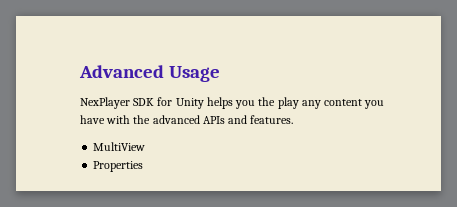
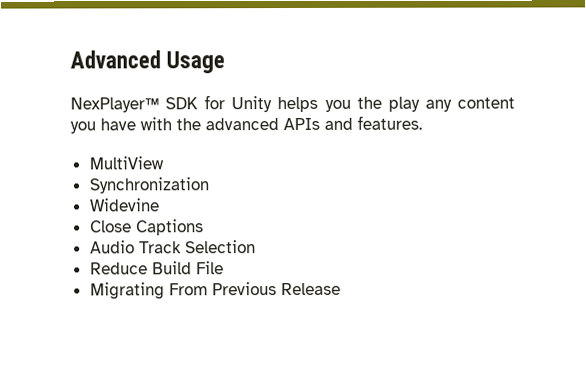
- NexPlayer SDK for Unity helps you the play any content you have with the advanced APIs and features.
+ NexPlayer™ SDK for Unity helps you the play any content you have with the advanced APIs and features.
- Properties
+ Synchronization
+ Widevine
+ Close Captions
+ Audio Track Selection
+ Reduce Build File
+ Migrating From Previous Release

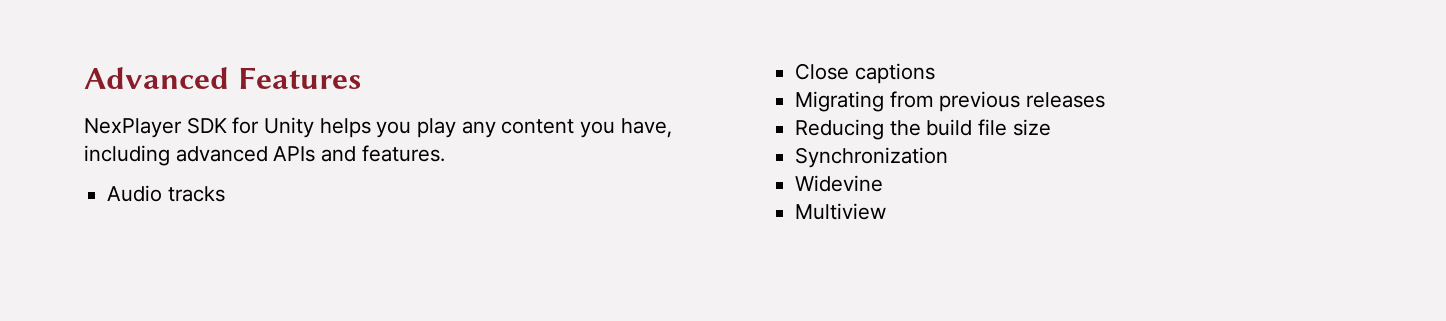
- Advanced Usage
- NexPlayer™ SDK for Unity helps you the play any content you have with the advanced APIs and features.
+ Advanced Features
+ NexPlayer SDK for Unity helps you play any content you have, including advanced APIs and features.
- MultiView
+ Audio tracks
+ Close captions
+ Migrating from previous releases
+ Reducing the build file size
  Synchronization
  Widevine
- Close Captions
- Audio Track Selection
- Reduce Build File
- Migrating From Previous Release
+ Multiview

